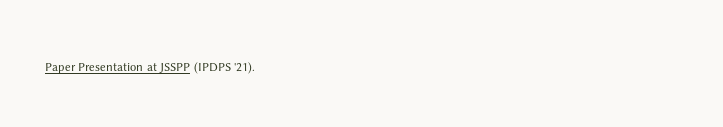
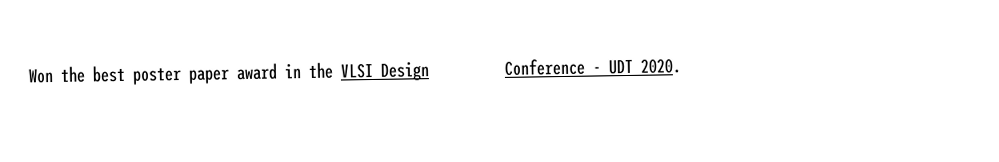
- Paper Presentation at JSSPP (IPDPS '21).
+ Won the best poster paper award in the VLSI Design Conference - UDT 2020.

